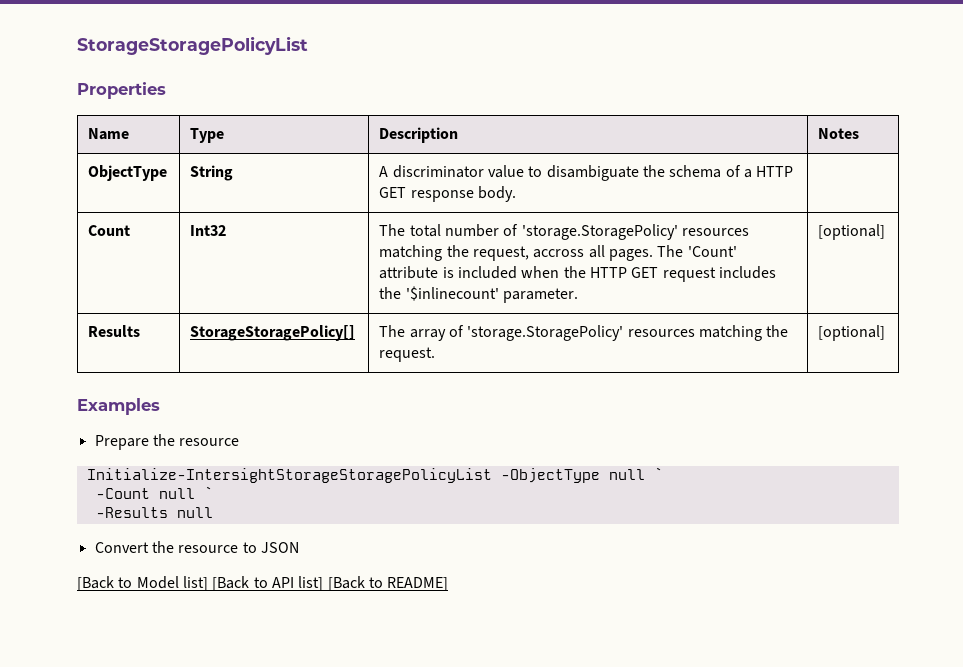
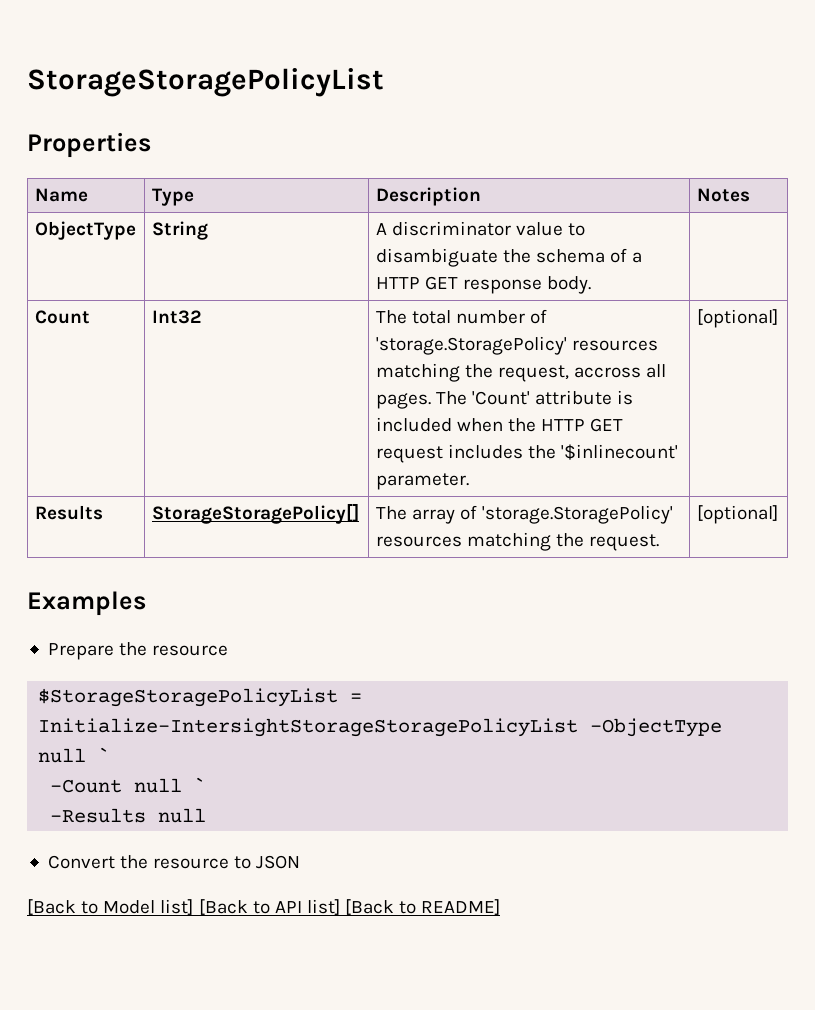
- Initialize-IntersightStorageStoragePolicyList -ObjectType null `
+ $StorageStoragePolicyList = Initialize-IntersightStorageStoragePolicyList -ObjectType null `

